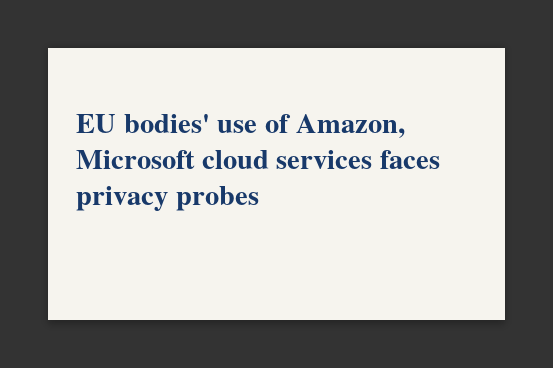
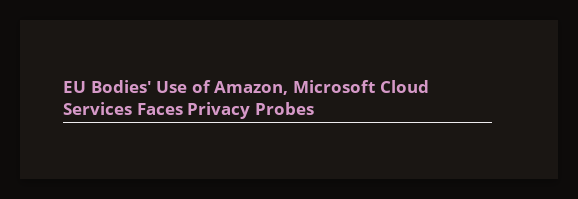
- EU bodies' use of Amazon, Microsoft cloud services faces privacy probes
+ EU Bodies' Use of Amazon, Microsoft Cloud Services Faces Privacy Probes

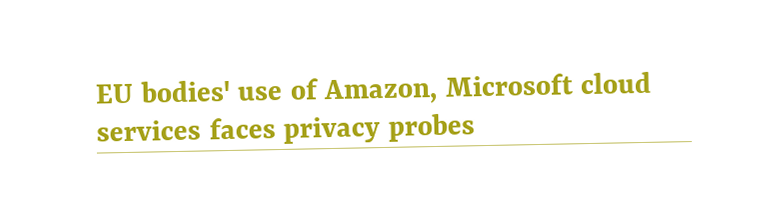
- EU Bodies' Use of Amazon, Microsoft Cloud Services Faces Privacy Probes
+ EU bodies' use of Amazon, Microsoft cloud services faces privacy probes

